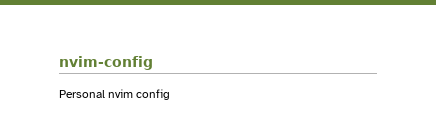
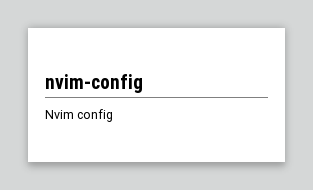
- Personal nvim config
+ Nvim config

